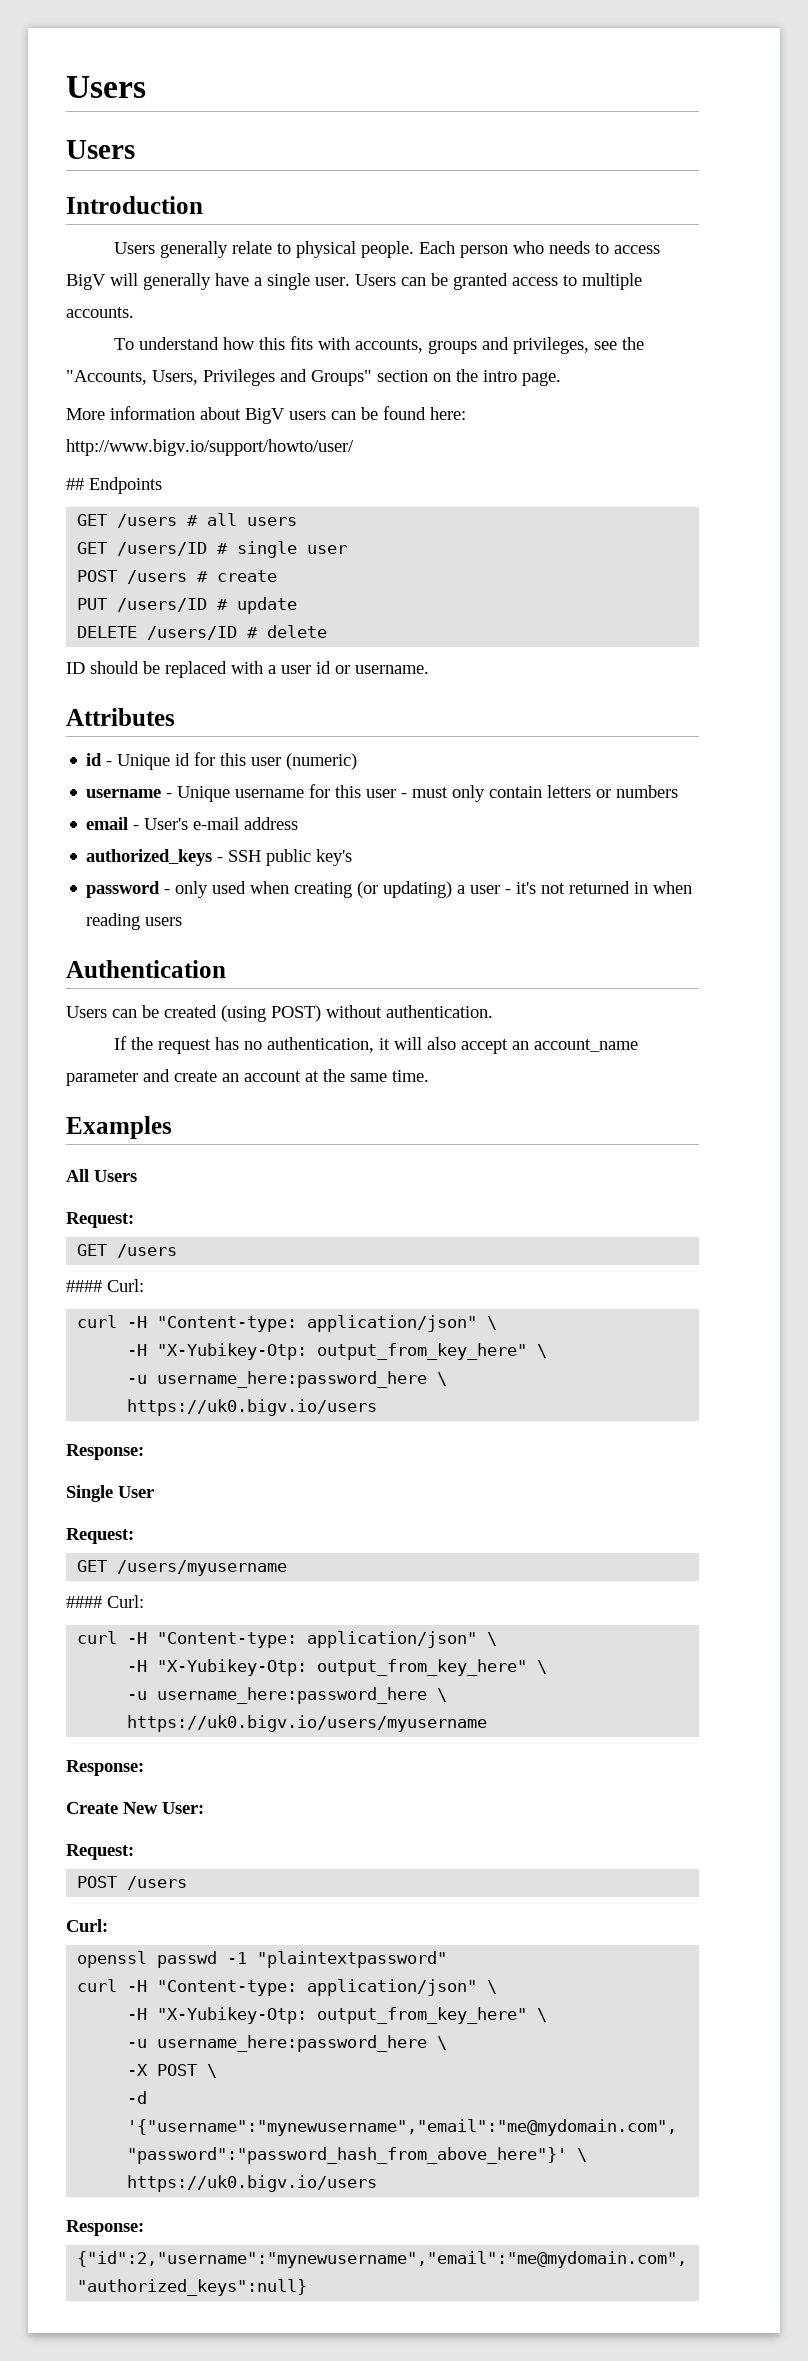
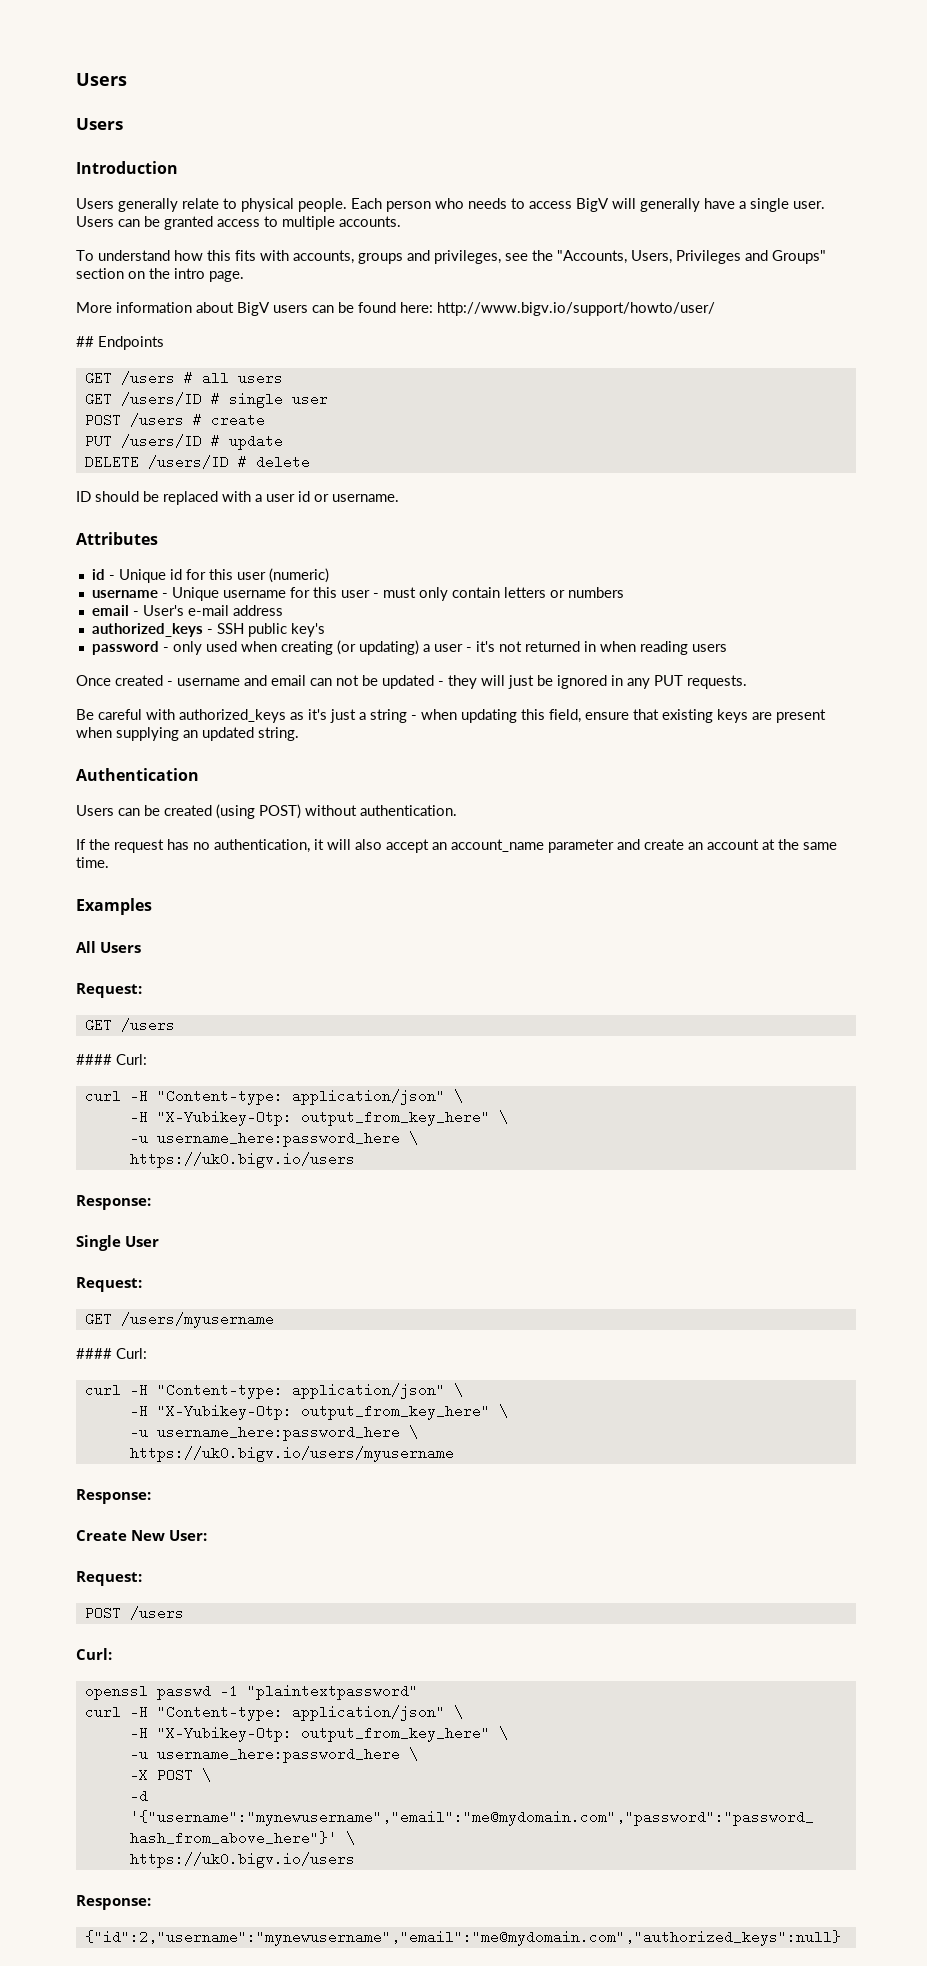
+ Once created - username and email can not be updated - they will just be ignored in any PUT requests.
+ Be careful with authorized_keys as it's just a string - when updating this field, ensure that existing keys are present when supplying an updated string.

